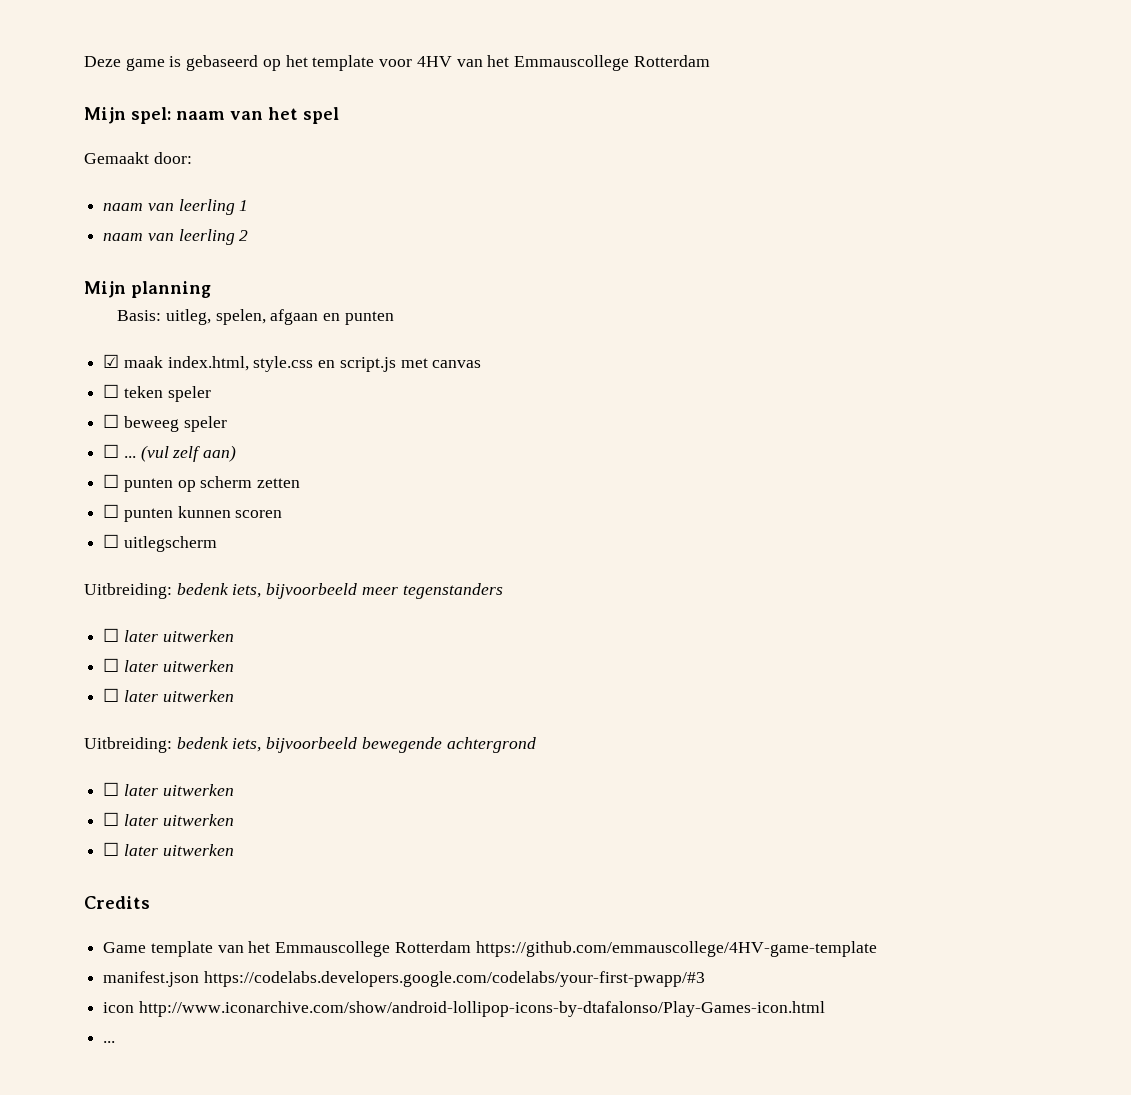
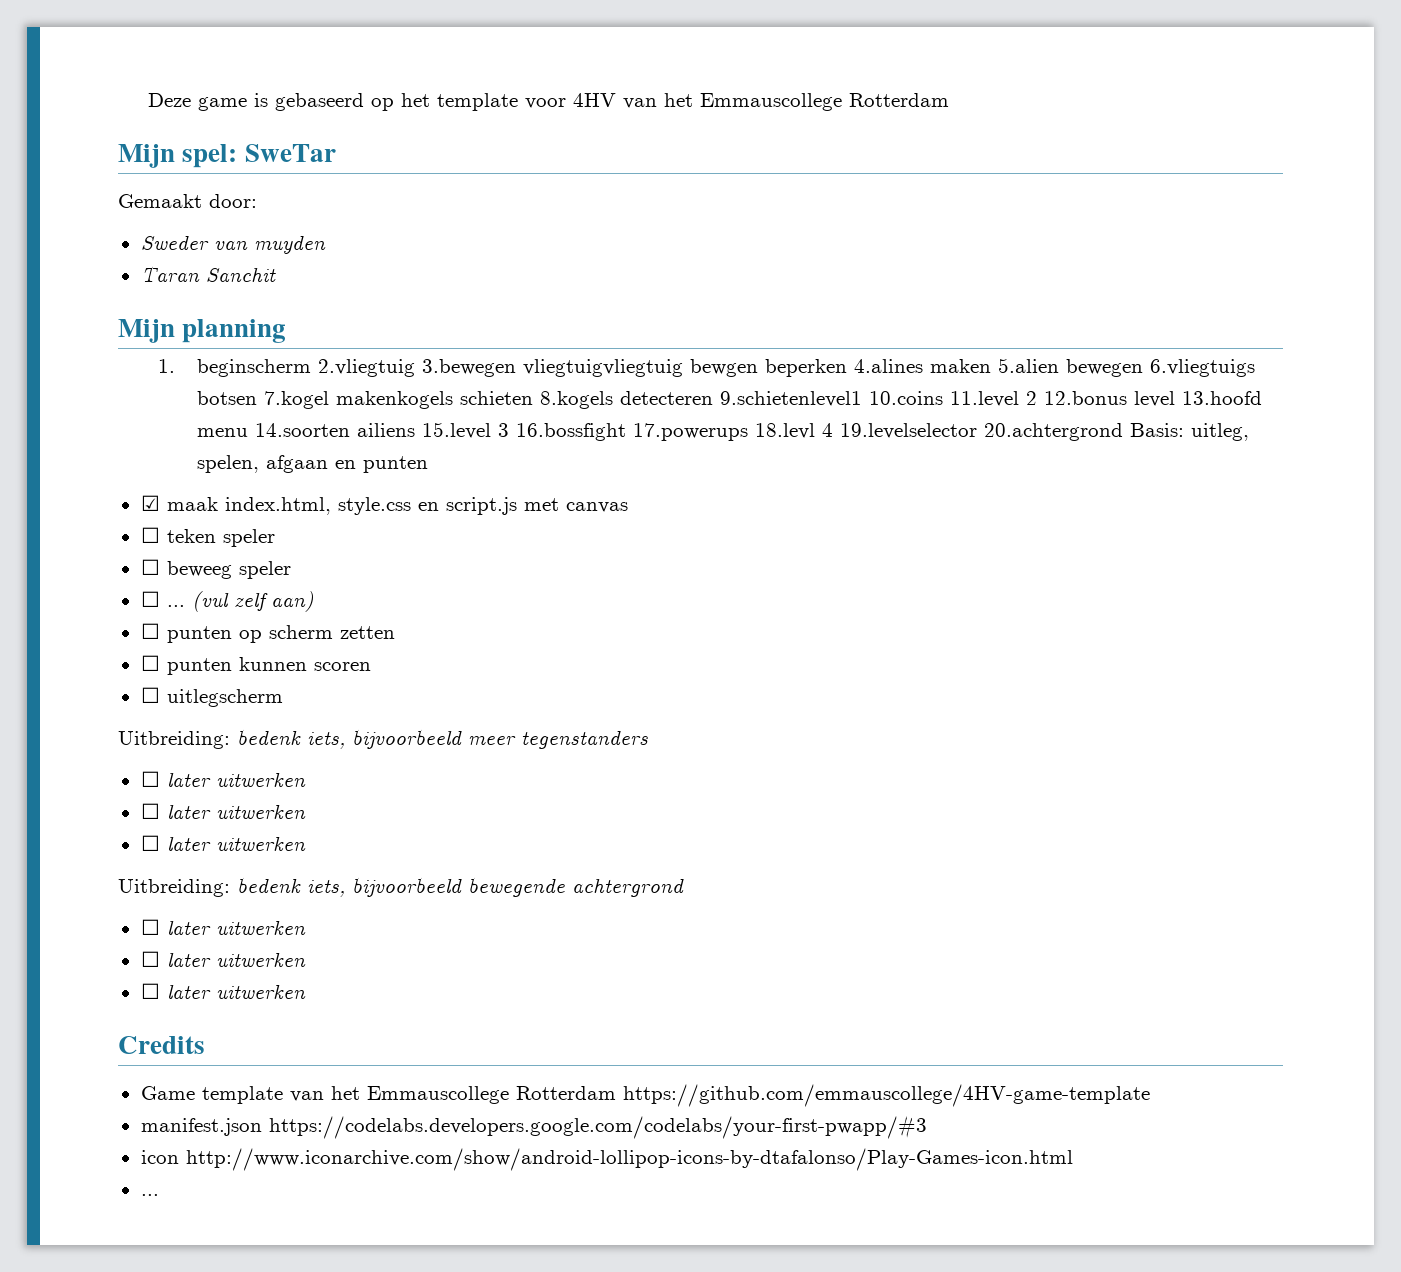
- Mijn spel: naam van het spel
+ Mijn spel: SweTar
  Gemaakt door:
- naam van leerling 1
- naam van leerling 2
+ Sweder van muyden
+ Taran Sanchit
  Mijn planning
- Basis: uitleg, spelen, afgaan en punten
+ 1. beginscherm 2.vliegtuig 3.bewegen vliegtuigvliegtuig bewgen beperken 4.alines maken 5.alien bewegen 6.vliegtuigs botsen 7.kogel makenkogels schieten 8.kogels detecteren 9.schietenlevel1 10.coins 11.level 2 12.bonus level 13.hoofd menu 14.soorten ailiens 15.level 3 16.bossfight 17.powerups 18.levl 4 19.levelselector 20.achtergrond Basis: uitleg, spelen, afgaan en punten

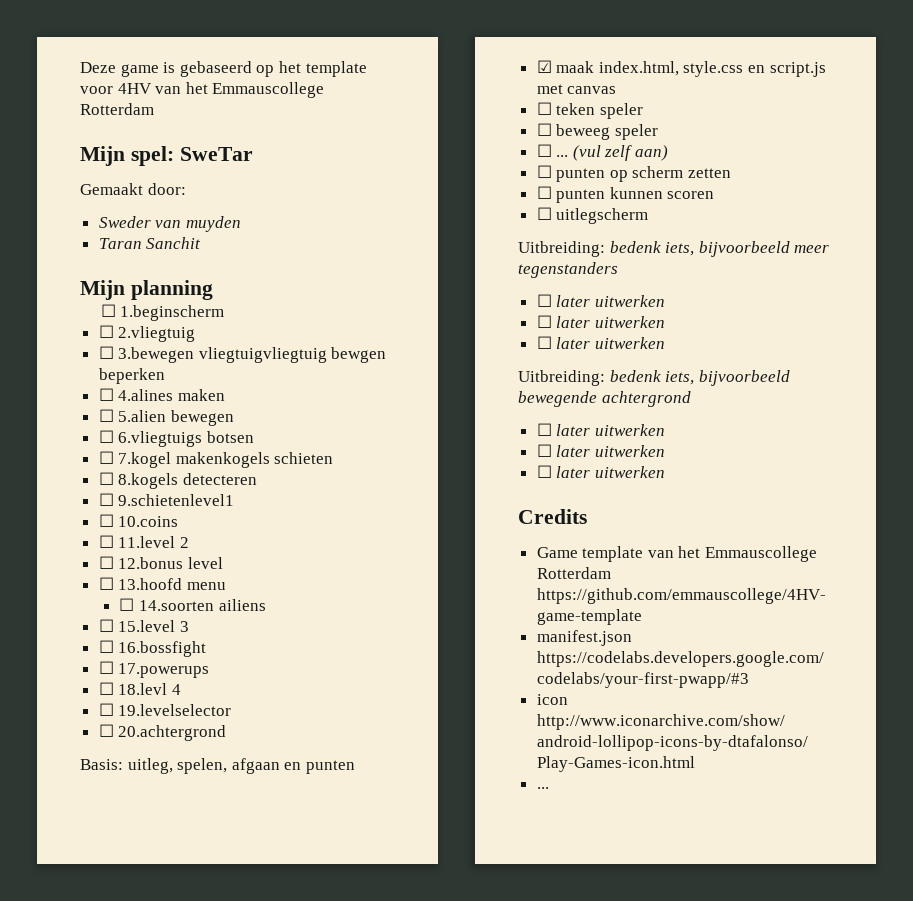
- 1. beginscherm 2.vliegtuig 3.bewegen vliegtuigvliegtuig bewgen beperken 4.alines maken 5.alien bewegen 6.vliegtuigs botsen 7.kogel makenkogels schieten 8.kogels detecteren 9.schietenlevel1 10.coins 11.level 2 12.bonus level 13.hoofd menu 14.soorten ailiens 15.level 3 16.bossfight 17.powerups 18.levl 4 19.levelselector 20.achtergrond Basis: uitleg, spelen, afgaan en punten
+ ☐ 1.beginscherm
+ ☐ 2.vliegtuig
+ ☐ 3.bewegen vliegtuigvliegtuig bewgen beperken
+ ☐ 4.alines maken
+ ☐ 5.alien bewegen
+ ☐ 6.vliegtuigs botsen
+ ☐ 7.kogel makenkogels schieten
+ ☐ 8.kogels detecteren
+ ☐ 9.schietenlevel1
+ ☐ 10.coins
+ ☐ 11.level 2
+ ☐ 12.bonus level
+ ☐ 13.hoofd menu
+ ☐ 14.soorten ailiens
+ ☐ 15.level 3
+ ☐ 16.bossfight
+ ☐ 17.powerups
+ ☐ 18.levl 4
+ ☐ 19.levelselector
+ ☐ 20.achtergrond
+ Basis: uitleg, spelen, afgaan en punten

